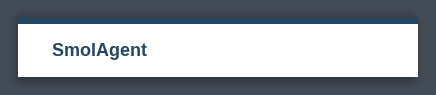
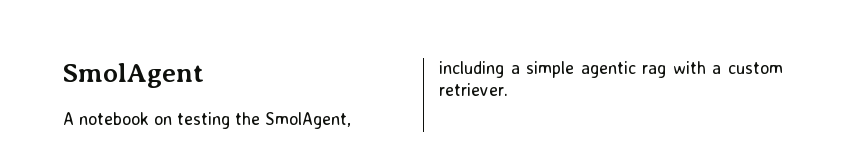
+ A notebook on testing the SmolAgent, including a simple agentic rag with a custom retriever.

